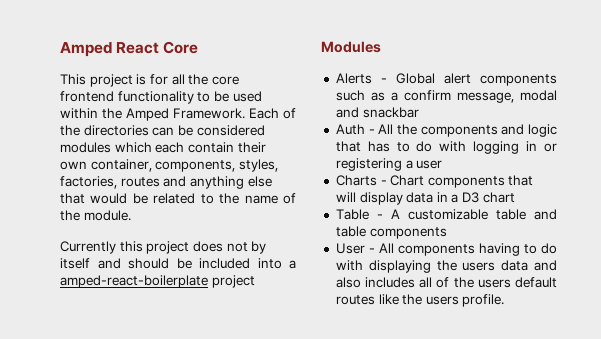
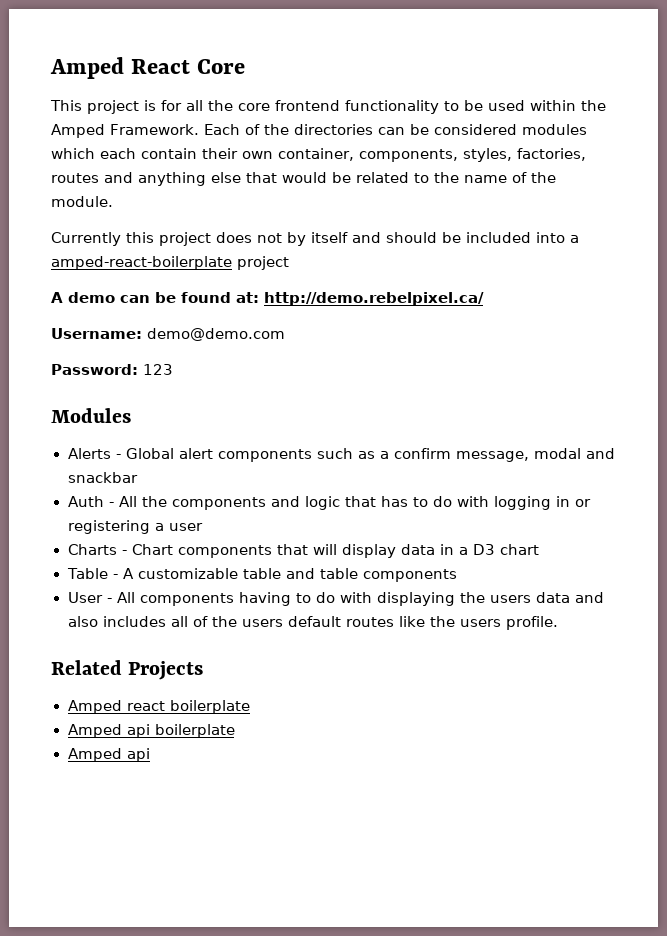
+ A demo can be found at: http://demo.rebelpixel.ca/
+ Username: demo@demo.com
+ Password: 123
+ Related Projects
+ Amped react boilerplate
+ Amped api boilerplate
+ Amped api

